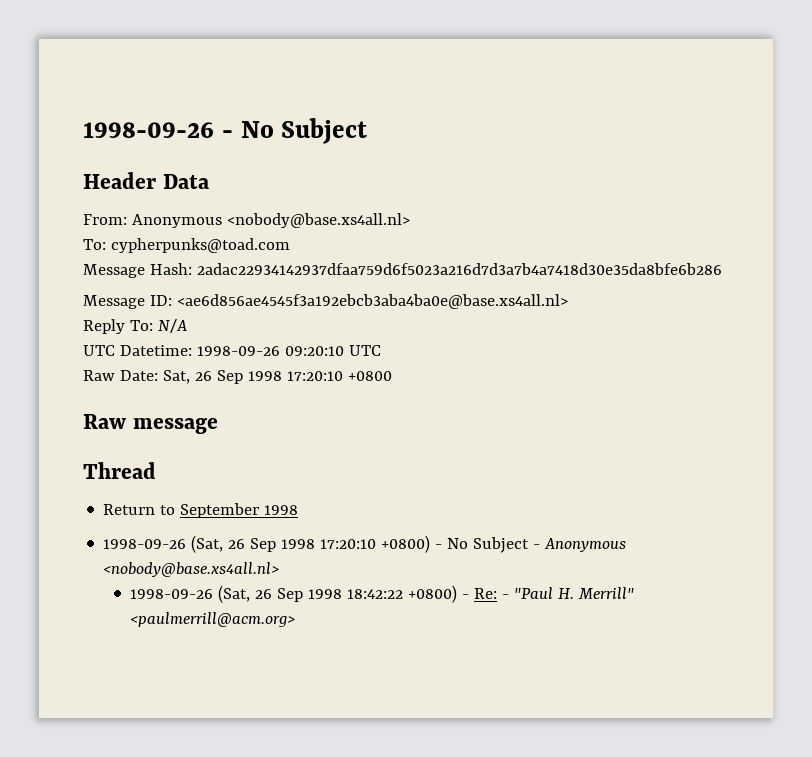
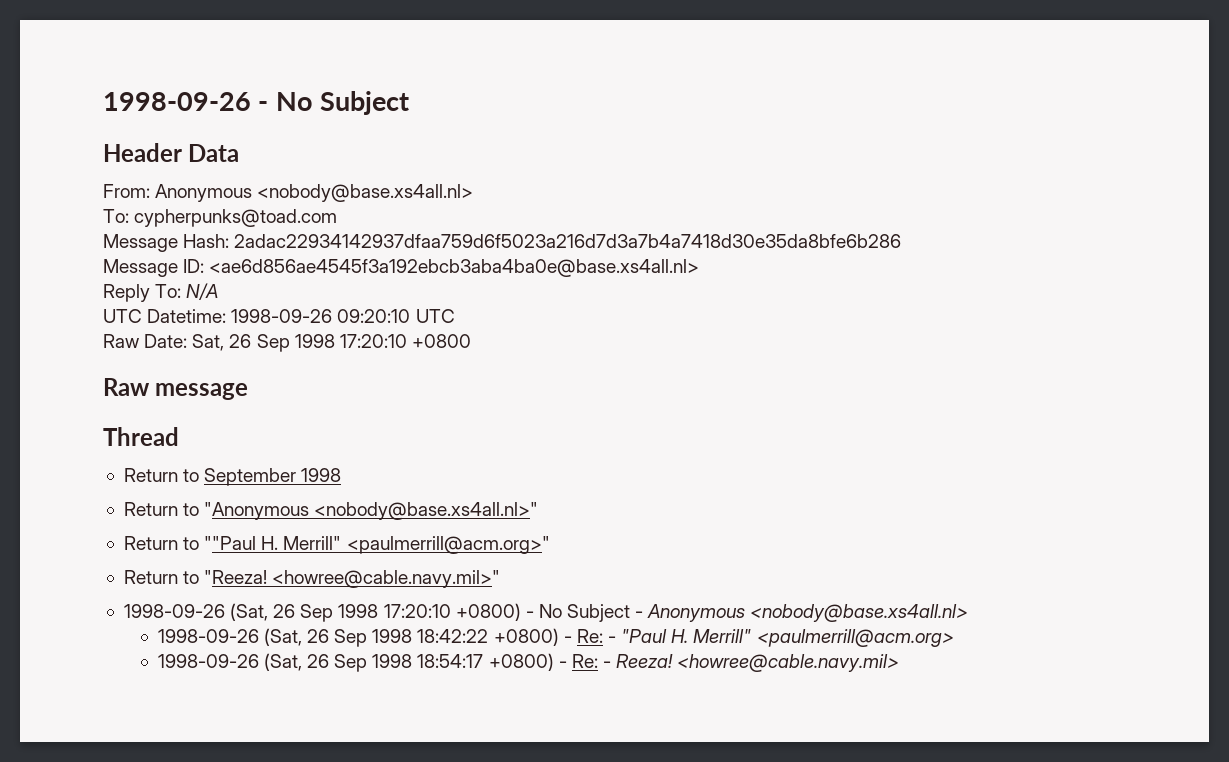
+ Return to "Anonymous <nobody@base.xs4all.nl>"
+ Return to ""Paul H. Merrill" <paulmerrill@acm.org>"
+ Return to "Reeza! <howree@cable.navy.mil>"
+ 1998-09-26 (Sat, 26 Sep 1998 18:54:17 +0800) - Re: - Reeza! <howree@cable.navy.mil>

